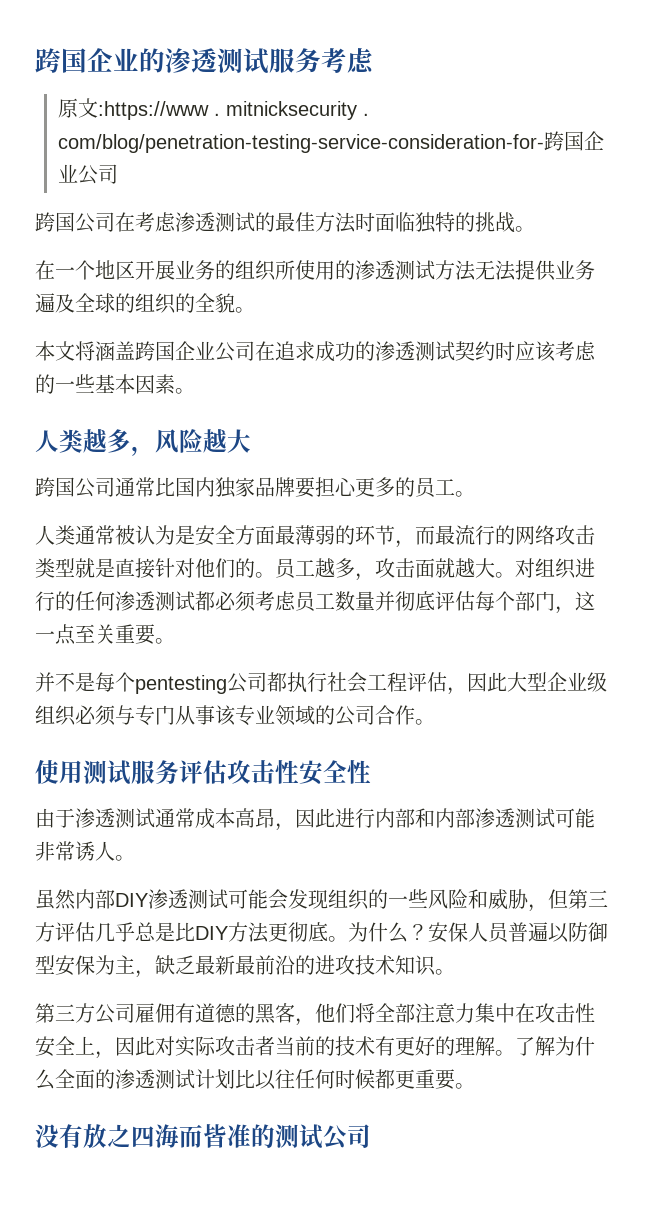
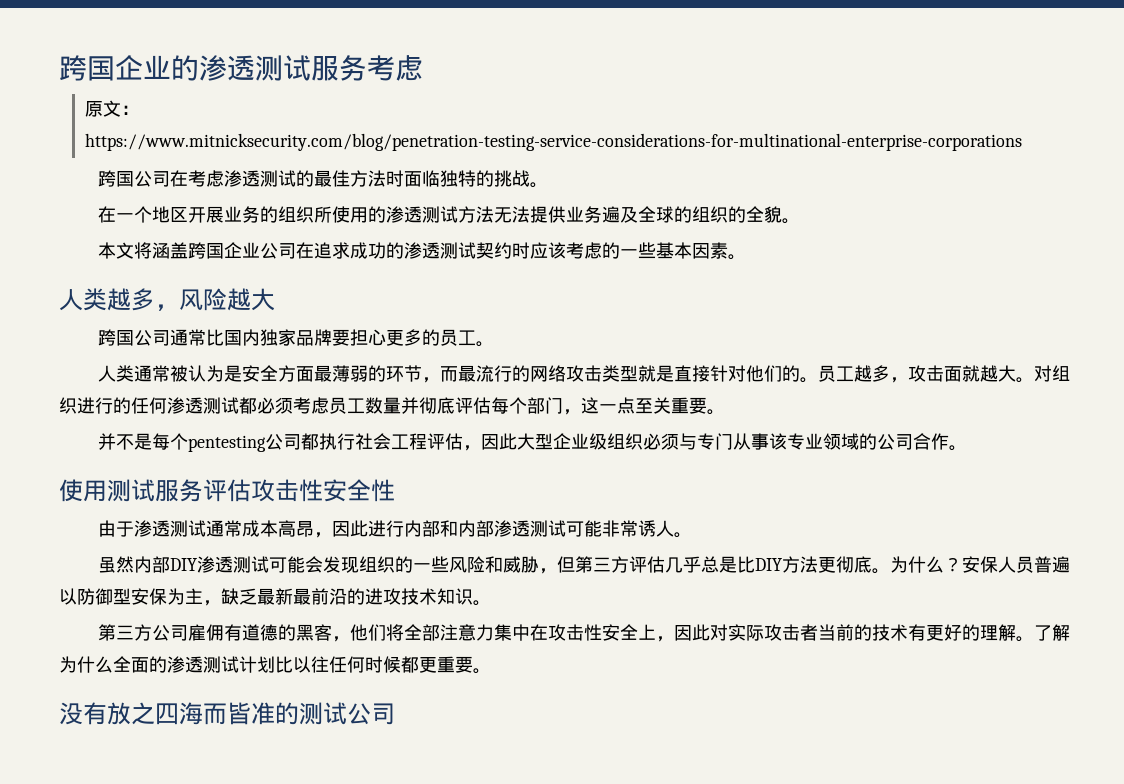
- 原文:https://www . mitnicksecurity . com/blog/penetration-testing-service-consideration-for-跨国企业公司
+ 原文：https://www.mitnicksecurity.com/blog/penetration-testing-service-considerations-for-multinational-enterprise-corporations

